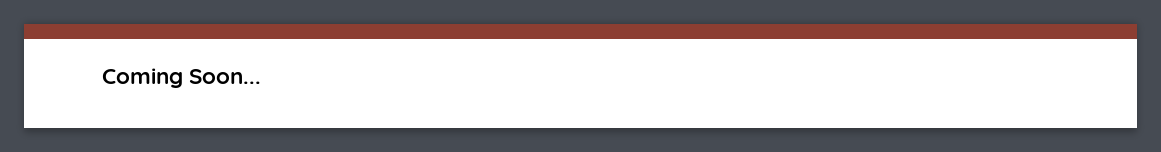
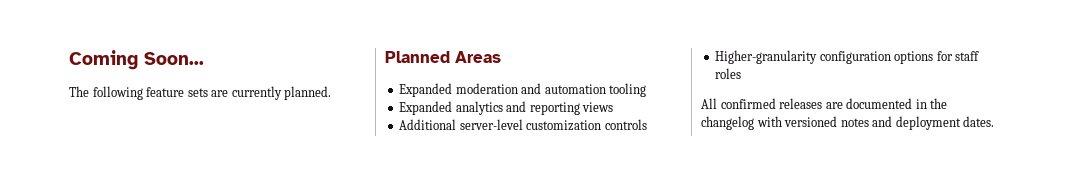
+ The following feature sets are currently planned.
+ Planned Areas
+ Expanded moderation and automation tooling
+ Expanded analytics and reporting views
+ Additional server-level customization controls
+ Higher-granularity configuration options for staff roles
+ All confirmed releases are documented in the changelog with versioned notes and deployment dates.

